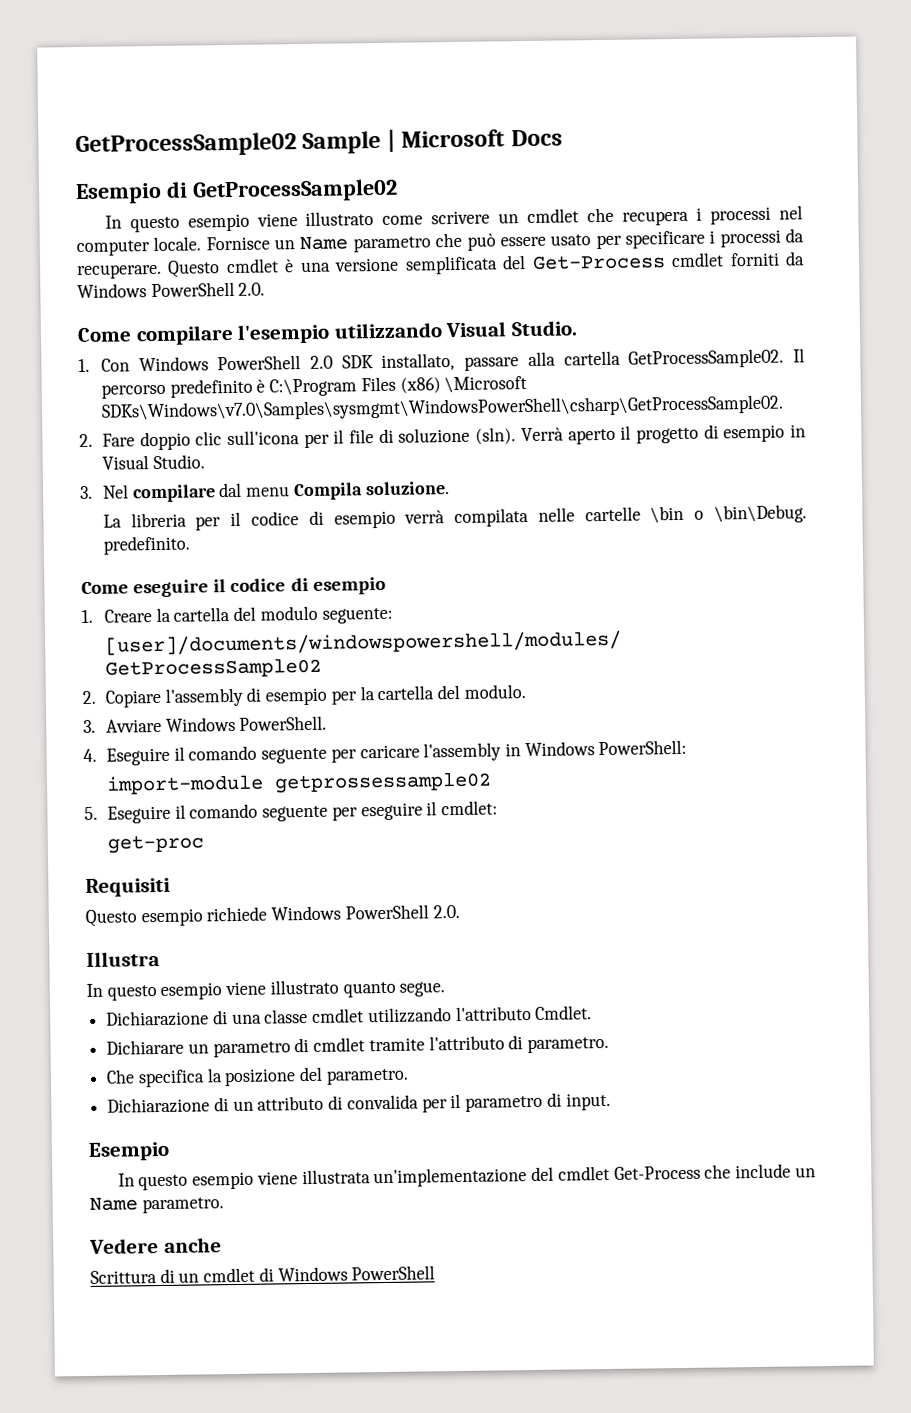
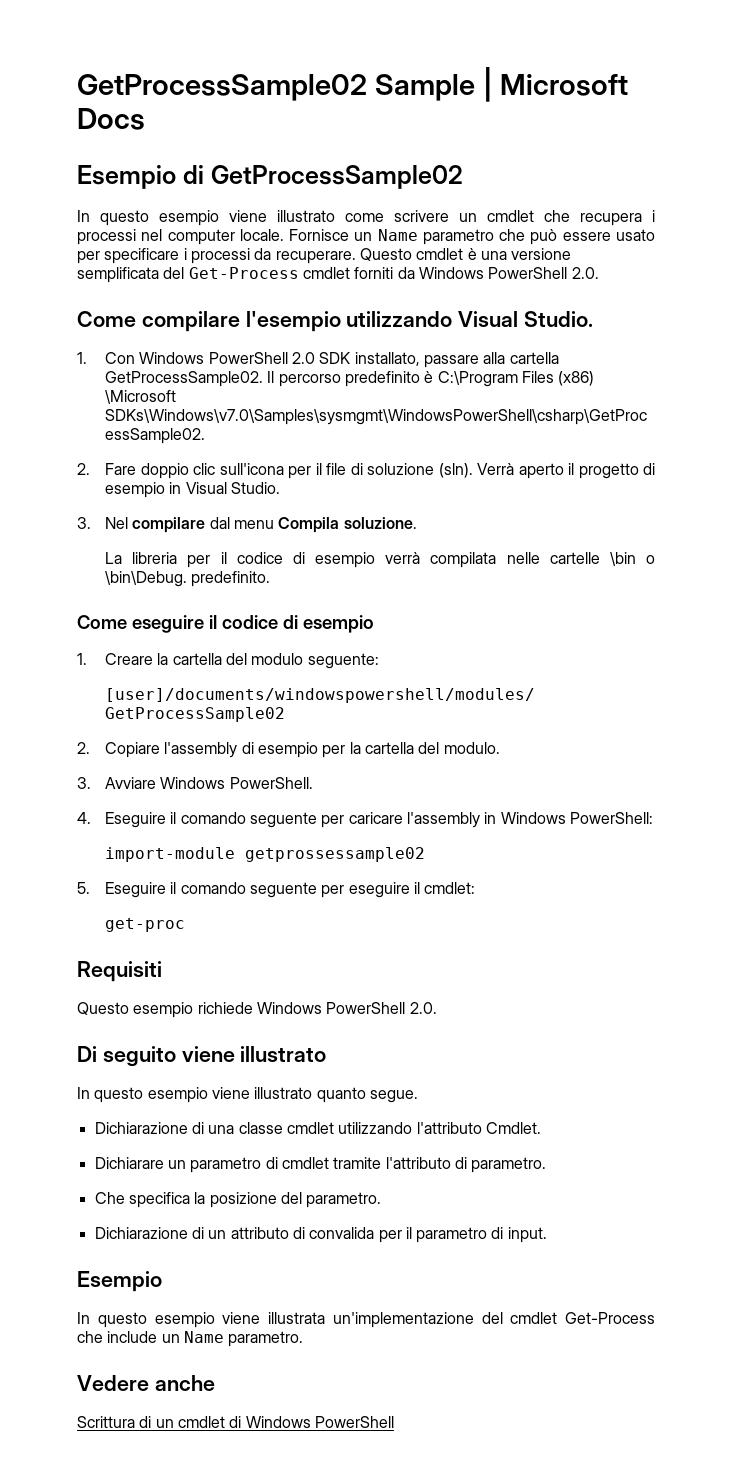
- Illustra
+ Di seguito viene illustrato

